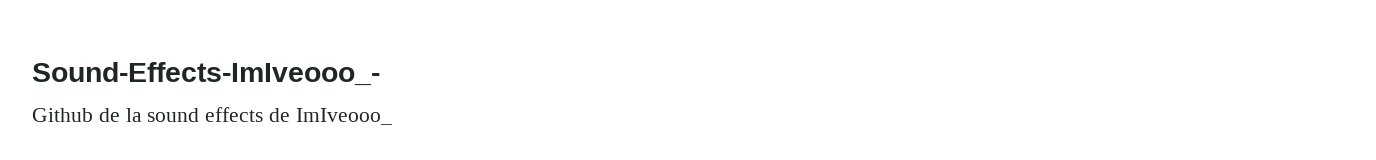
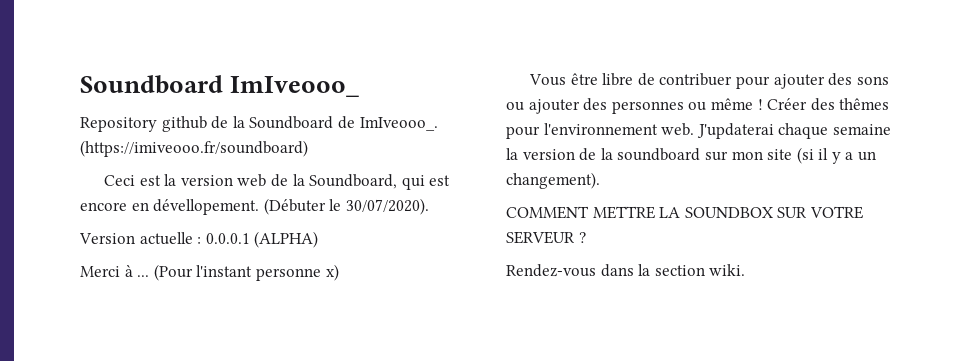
- Sound-Effects-ImIveooo_-
- Github de la sound effects de ImIveooo_
+ Soundboard ImIveooo_
+ Repository github de la Soundboard de ImIveooo_. (https://imiveooo.fr/soundboard)
+ Ceci est la version web de la Soundboard, qui est encore en dévellopement. (Débuter le 30/07/2020).
+ Version actuelle : 0.0.0.1 (ALPHA)
+ Merci à ... (Pour l'instant personne x)
+ Vous être libre de contribuer pour ajouter des sons ou ajouter des personnes ou même ! Créer des thêmes pour l'environnement web. J'updaterai chaque semaine la version de la soundboard sur mon site (si il y a un changement).
+ COMMENT METTRE LA SOUNDBOX SUR VOTRE SERVEUR ?
+ Rendez-vous dans la section wiki.

